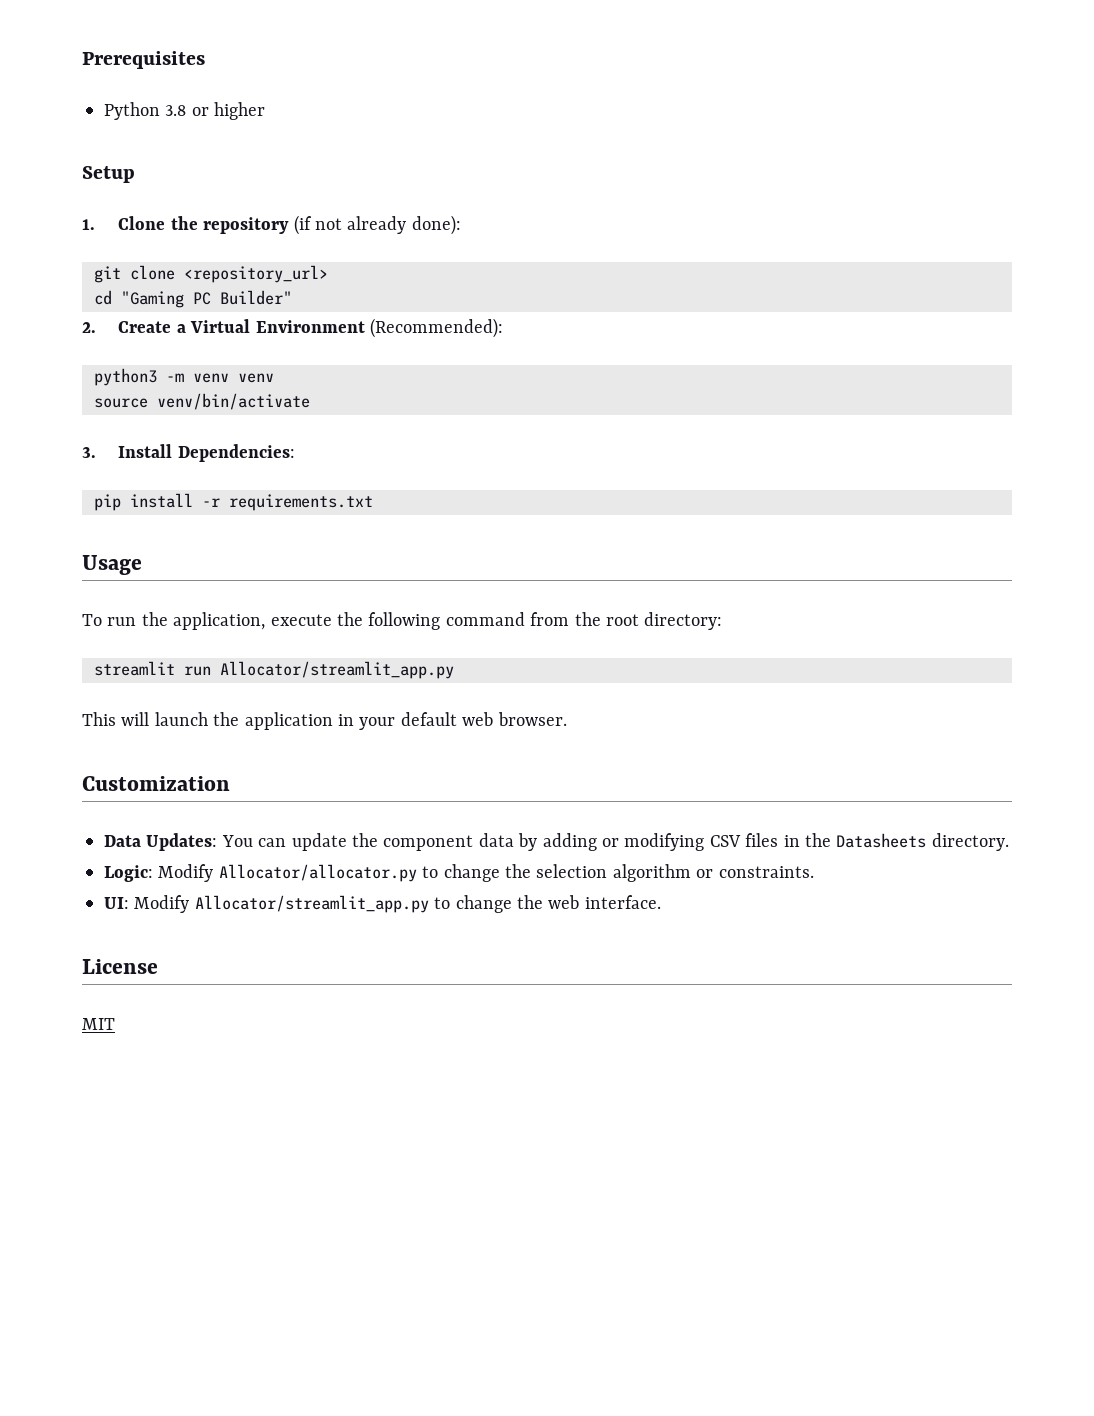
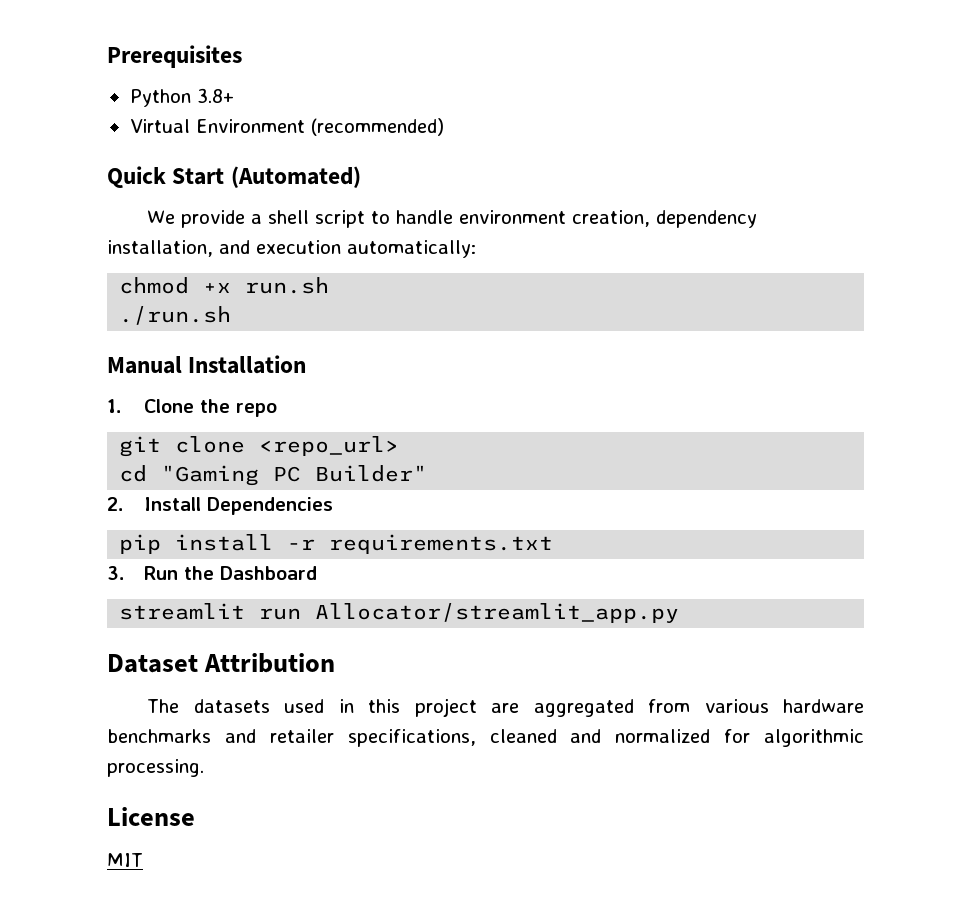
- Python 3.8 or higher
- Setup
- 1. Clone the repository (if not already done):
+ Python 3.8+
+ Virtual Environment (recommended)
+ Quick Start (Automated)
+ We provide a shell script to handle environment creation, dependency installation, and execution automatically:
+ chmod +x run.sh
+ ./run.sh
+ Manual Installation
+ 1. Clone the repo
- git clone <repository_url>
+ git clone <repo_url>
- 2. Create a Virtual Environment (Recommended):
- python3 -m venv venv
- source venv/bin/activate
- 3. Install Dependencies:
+ 2. Install Dependencies
  pip install -r requirements.txt
- Usage
- To run the application, execute the following command from the root directory:
+ 3. Run the Dashboard
  streamlit run Allocator/streamlit_app.py
- This will launch the application in your default web browser.
- Customization
- Data Updates: You can update the component data by adding or modifying CSV files in the Datasheets directory.
- Logic: Modify Allocator/allocator.py to change the selection algorithm or constraints.
- UI: Modify Allocator/streamlit_app.py to change the web interface.
+ Dataset Attribution
+ The datasets used in this project are aggregated from various hardware benchmarks and retailer specifications, cleaned and normalized for algorithmic processing.

